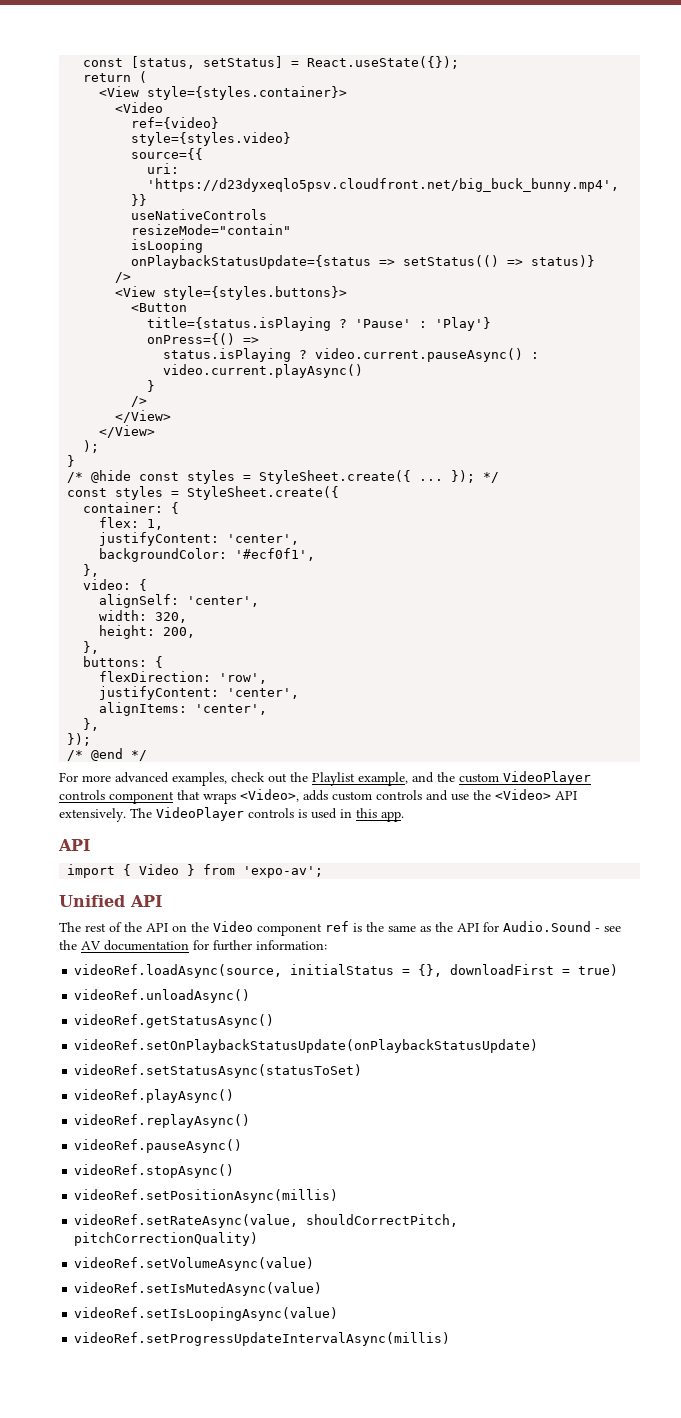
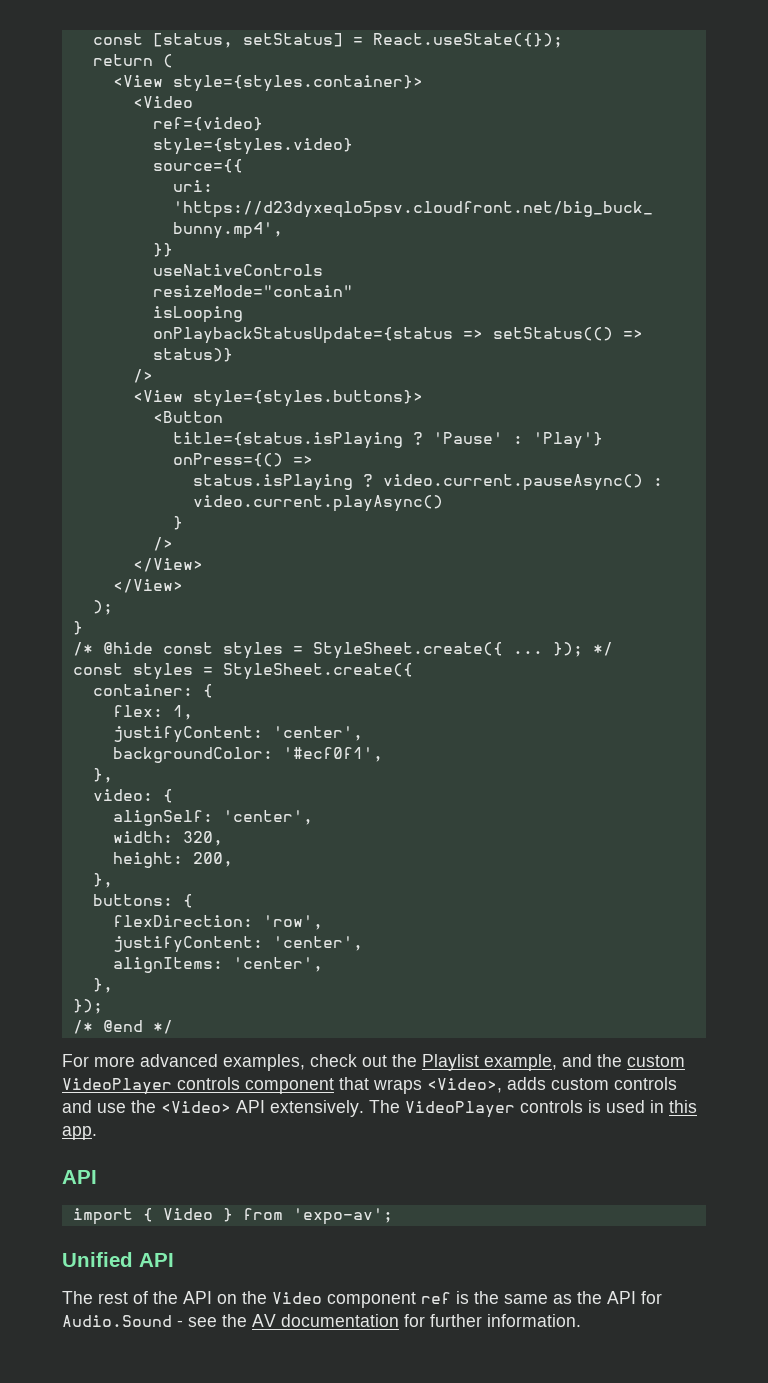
- The rest of the API on the Video component ref is the same as the API for Audio.Sound - see the AV documentation for further information:
- videoRef.loadAsync(source, initialStatus = {}, downloadFirst = true)
- videoRef.unloadAsync()
- videoRef.getStatusAsync()
- videoRef.setOnPlaybackStatusUpdate(onPlaybackStatusUpdate)
- videoRef.setStatusAsync(statusToSet)
- videoRef.playAsync()
- videoRef.replayAsync()
- videoRef.pauseAsync()
- videoRef.stopAsync()
- videoRef.setPositionAsync(millis)
- videoRef.setRateAsync(value, shouldCorrectPitch, pitchCorrectionQuality)
- videoRef.setVolumeAsync(value)
- videoRef.setIsMutedAsync(value)
- videoRef.setIsLoopingAsync(value)
- videoRef.setProgressUpdateIntervalAsync(millis)
+ The rest of the API on the Video component ref is the same as the API for Audio.Sound - see the AV documentation for further information.

